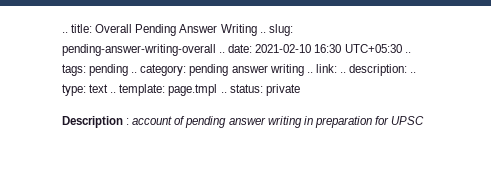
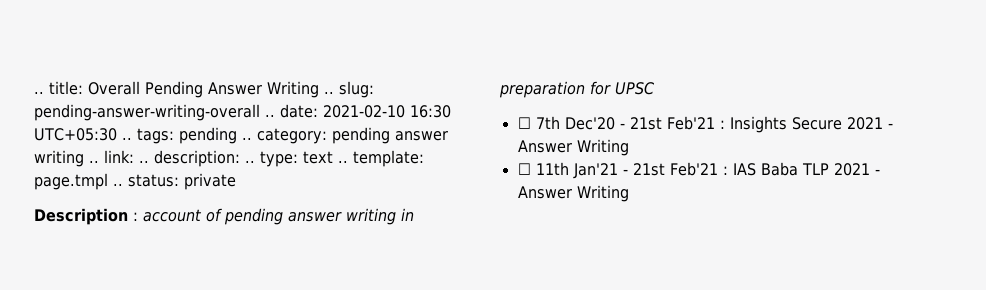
+ ☐ 7th Dec'20 - 21st Feb'21 : Insights Secure 2021 - Answer Writing
+ ☐ 11th Jan'21 - 21st Feb'21 : IAS Baba TLP 2021 - Answer Writing

